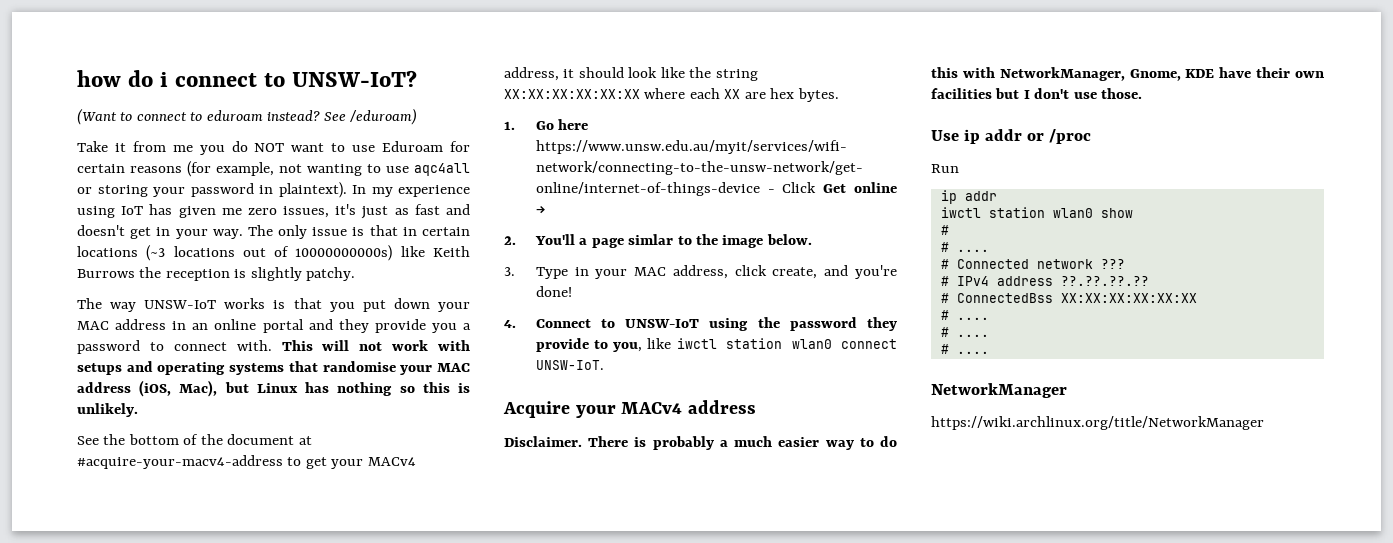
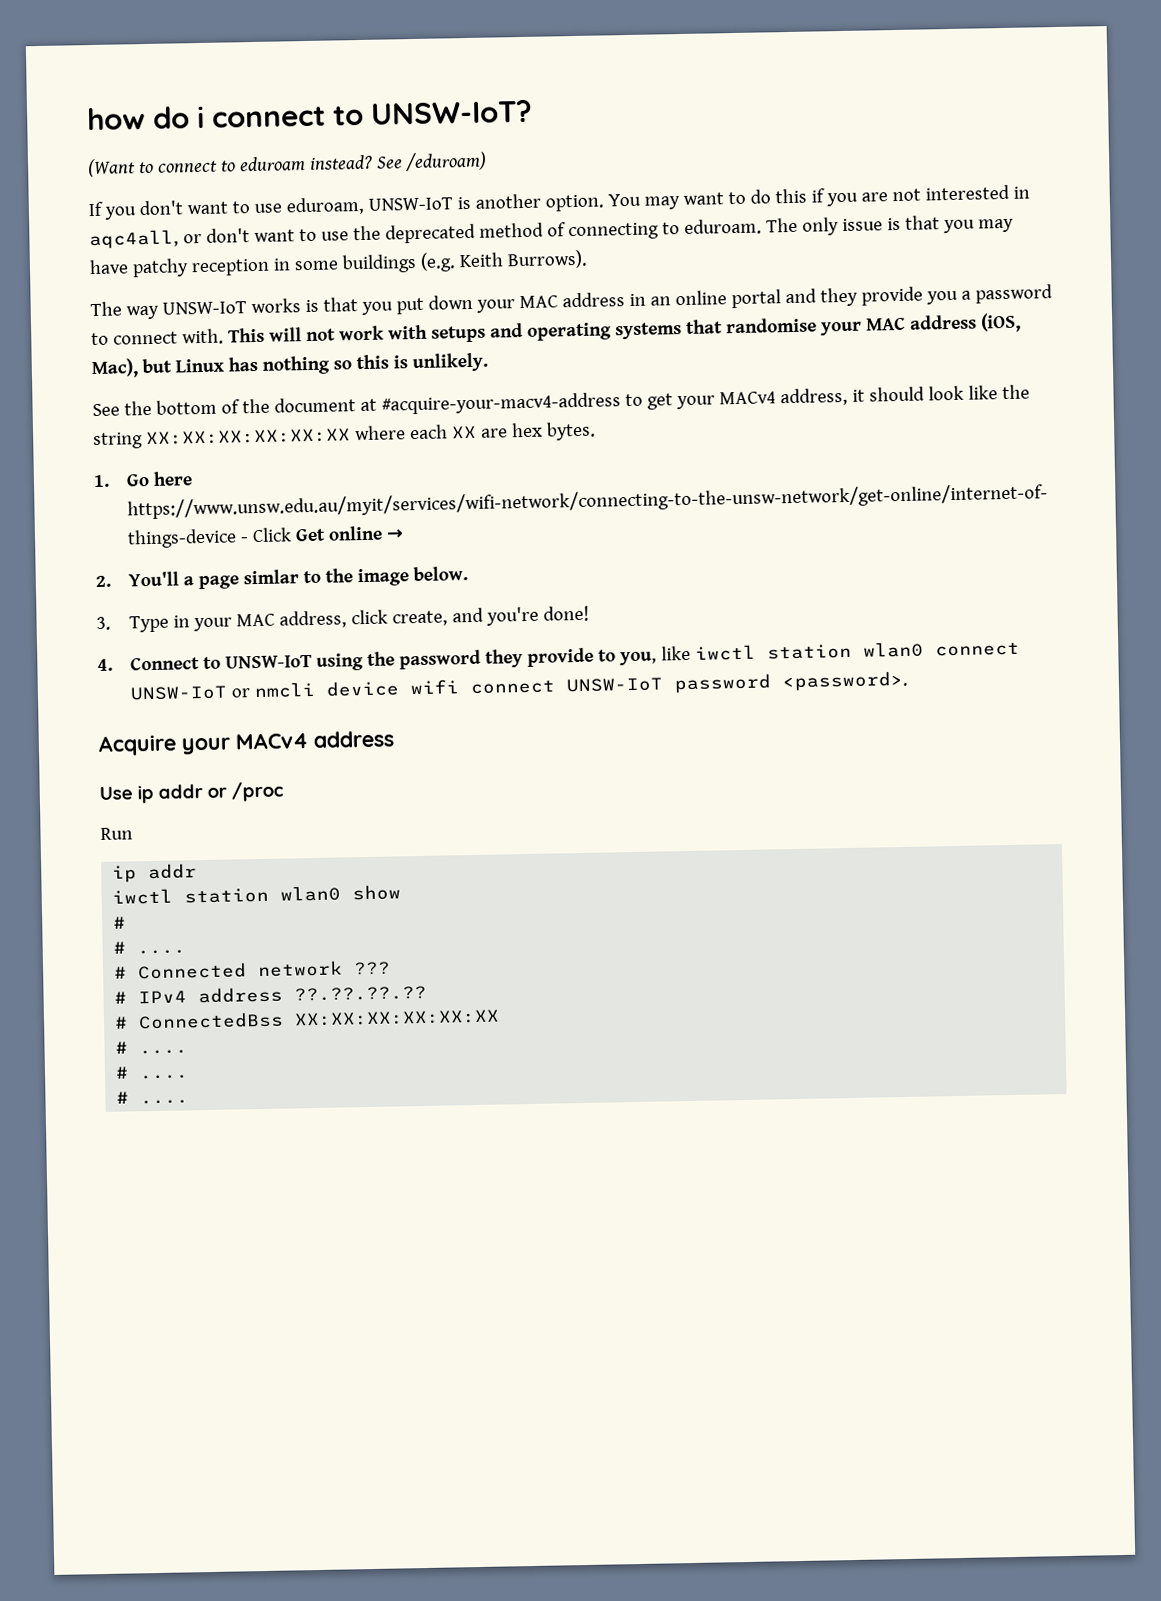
- Take it from me you do NOT want to use Eduroam for certain reasons (for example, not wanting to use aqc4all or storing your password in plaintext). In my experience using IoT has given me zero issues, it's just as fast and doesn't get in your way.
+ If you don't want to use eduroam, UNSW-IoT is another option. You may want to do this if you are not interested in aqc4all, or don't want to use the deprecated method of connecting to eduroam.
- The only issue is that in certain locations (~3 locations out of 10000000000s) like Keith Burrows the reception is slightly patchy.
+ The only issue is that you may have patchy reception in some buildings (e.g. Keith Burrows).
- 4. Connect to UNSW-IoT using the password they provide to you, like iwctl station wlan0 connect UNSW-IoT.
+ 4. Connect to UNSW-IoT using the password they provide to you, like iwctl station wlan0 connect UNSW-IoT or nmcli device wifi connect UNSW-IoT password <password>.
  Acquire your MACv4 address
- Disclaimer. There is probably a much easier way to do this with NetworkManager, Gnome, KDE have their own facilities but I don't use those.
- NetworkManager
- https://wiki.archlinux.org/title/NetworkManager

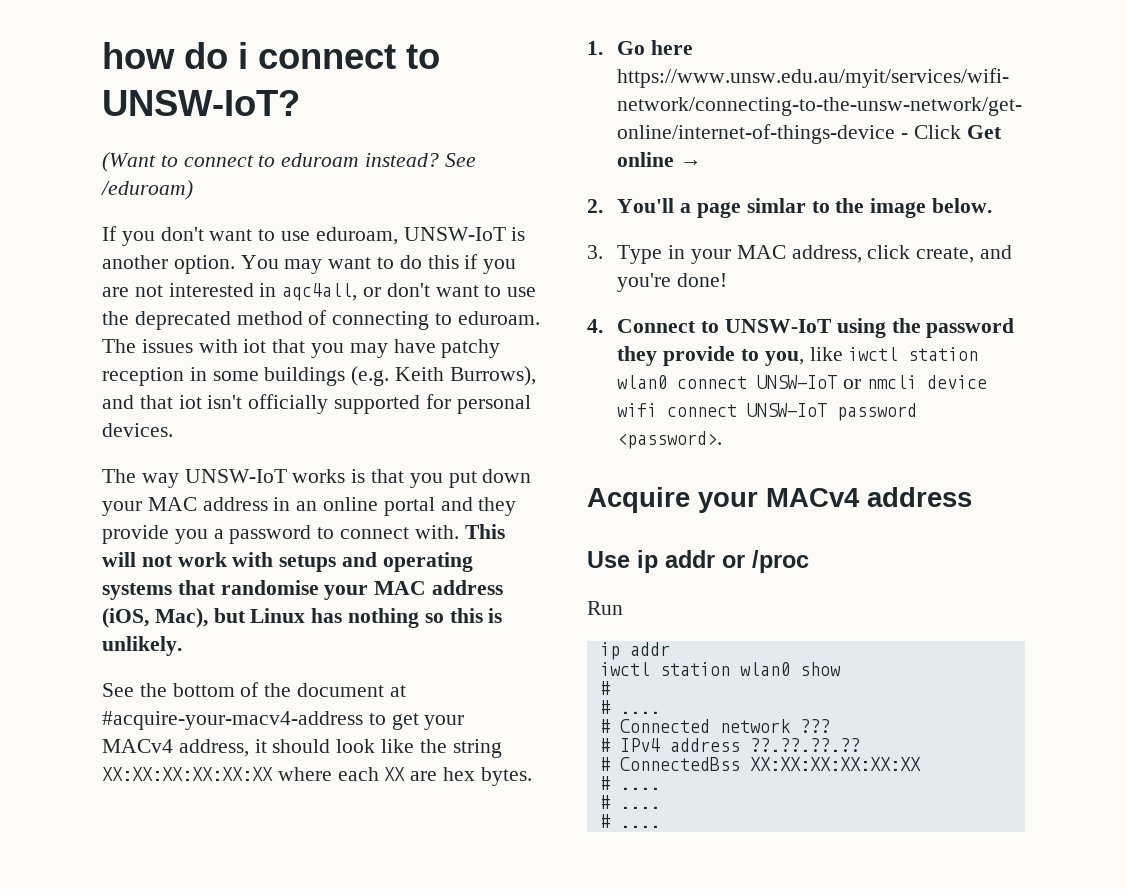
- The only issue is that you may have patchy reception in some buildings (e.g. Keith Burrows).
+ The issues with iot that you may have patchy reception in some buildings (e.g. Keith Burrows), and that iot isn't officially supported for personal devices.

